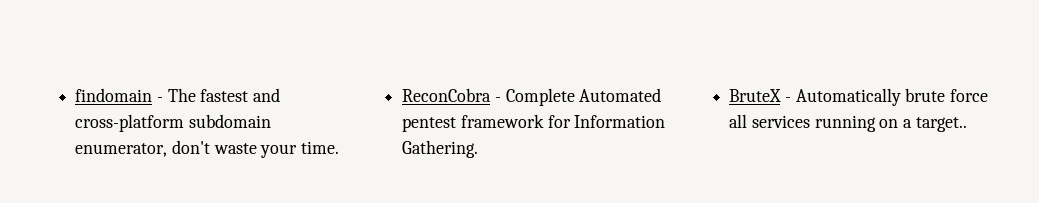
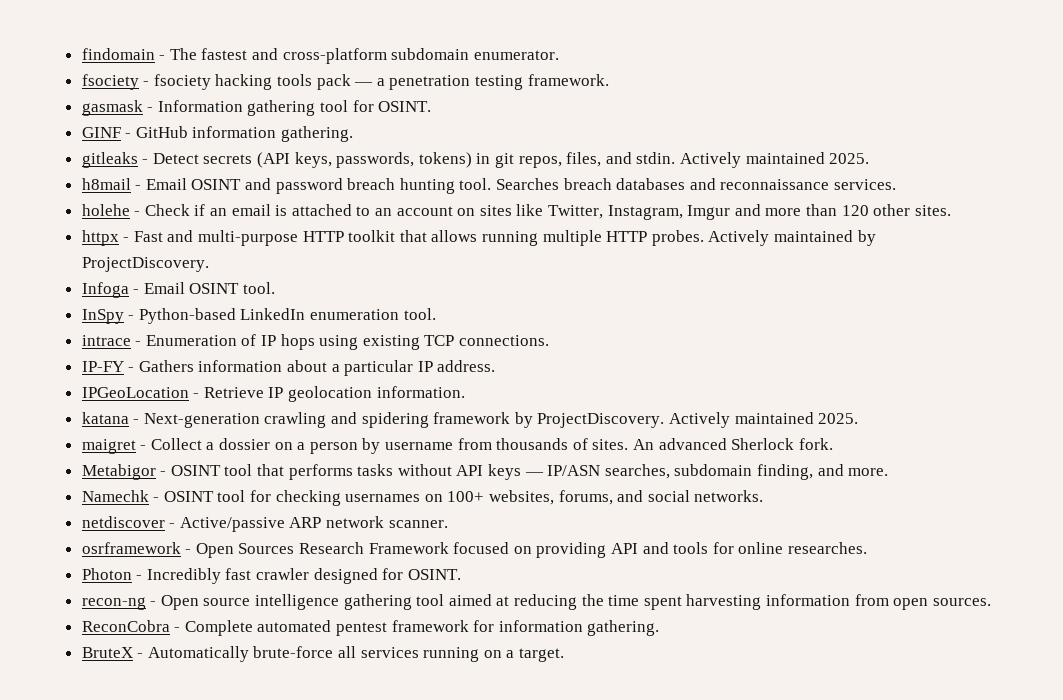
- findomain - The fastest and cross-platform subdomain enumerator, don't waste your time.
+ findomain - The fastest and cross-platform subdomain enumerator.
+ fsociety - fsociety hacking tools pack — a penetration testing framework.
+ gasmask - Information gathering tool for OSINT.
+ GINF - GitHub information gathering.
+ gitleaks - Detect secrets (API keys, passwords, tokens) in git repos, files, and stdin. Actively maintained 2025.
+ h8mail - Email OSINT and password breach hunting tool. Searches breach databases and reconnaissance services.
+ holehe - Check if an email is attached to an account on sites like Twitter, Instagram, Imgur and more than 120 other sites.
+ httpx - Fast and multi-purpose HTTP toolkit that allows running multiple HTTP probes. Actively maintained by ProjectDiscovery.
+ Infoga - Email OSINT tool.
+ InSpy - Python-based LinkedIn enumeration tool.
+ intrace - Enumeration of IP hops using existing TCP connections.
+ IP-FY - Gathers information about a particular IP address.
+ IPGeoLocation - Retrieve IP geolocation information.
+ katana - Next-generation crawling and spidering framework by ProjectDiscovery. Actively maintained 2025.
+ maigret - Collect a dossier on a person by username from thousands of sites. An advanced Sherlock fork.
+ Metabigor - OSINT tool that performs tasks without API keys — IP/ASN searches, subdomain finding, and more.
+ Namechk - OSINT tool for checking usernames on 100+ websites, forums, and social networks.
+ netdiscover - Active/passive ARP network scanner.
+ osrframework - Open Sources Research Framework focused on providing API and tools for online researches.
+ Photon - Incredibly fast crawler designed for OSINT.
+ recon-ng - Open source intelligence gathering tool aimed at reducing the time spent harvesting information from open sources.
- ReconCobra - Complete Automated pentest framework for Information Gathering.
+ ReconCobra - Complete automated pentest framework for information gathering.
- BruteX - Automatically brute force all services running on a target..
+ BruteX - Automatically brute-force all services running on a target.

